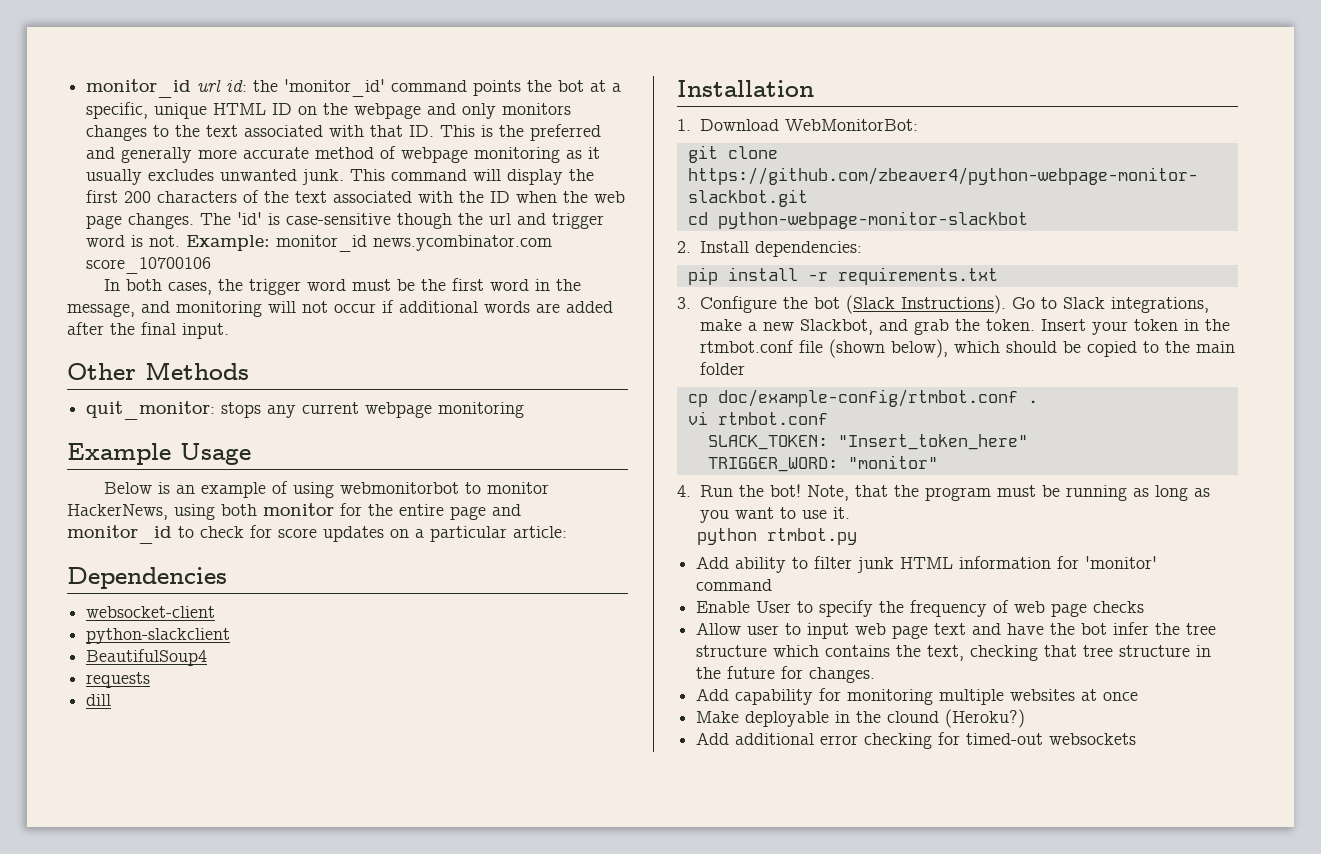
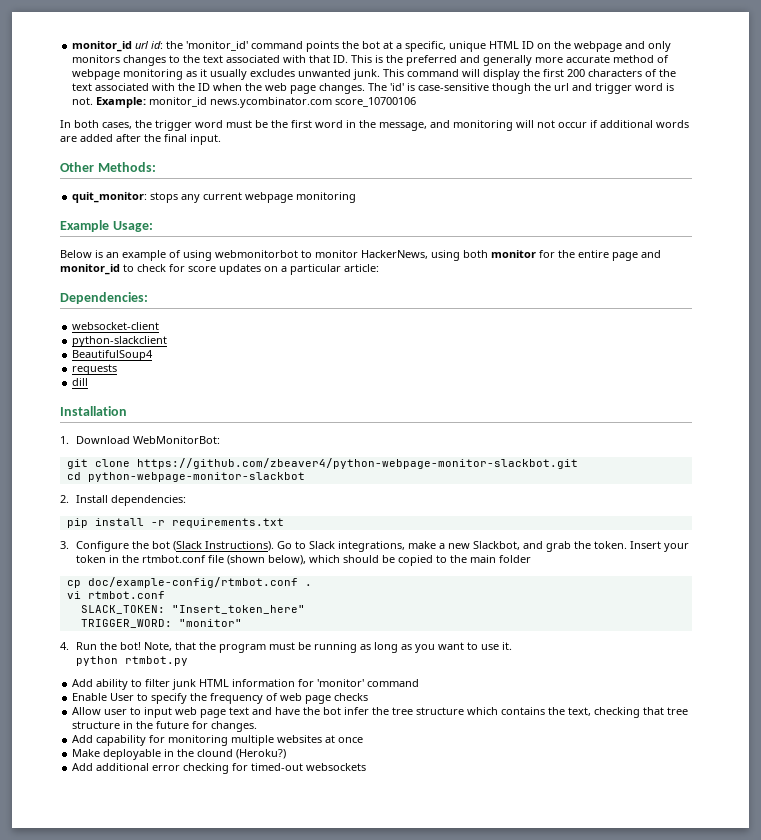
- Other Methods
+ Other Methods:
- Example Usage
+ Example Usage:
- Dependencies
+ Dependencies:

